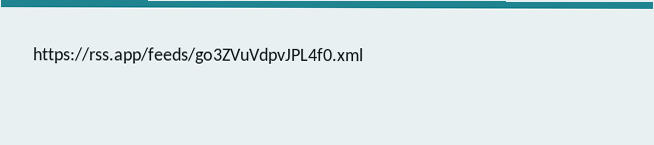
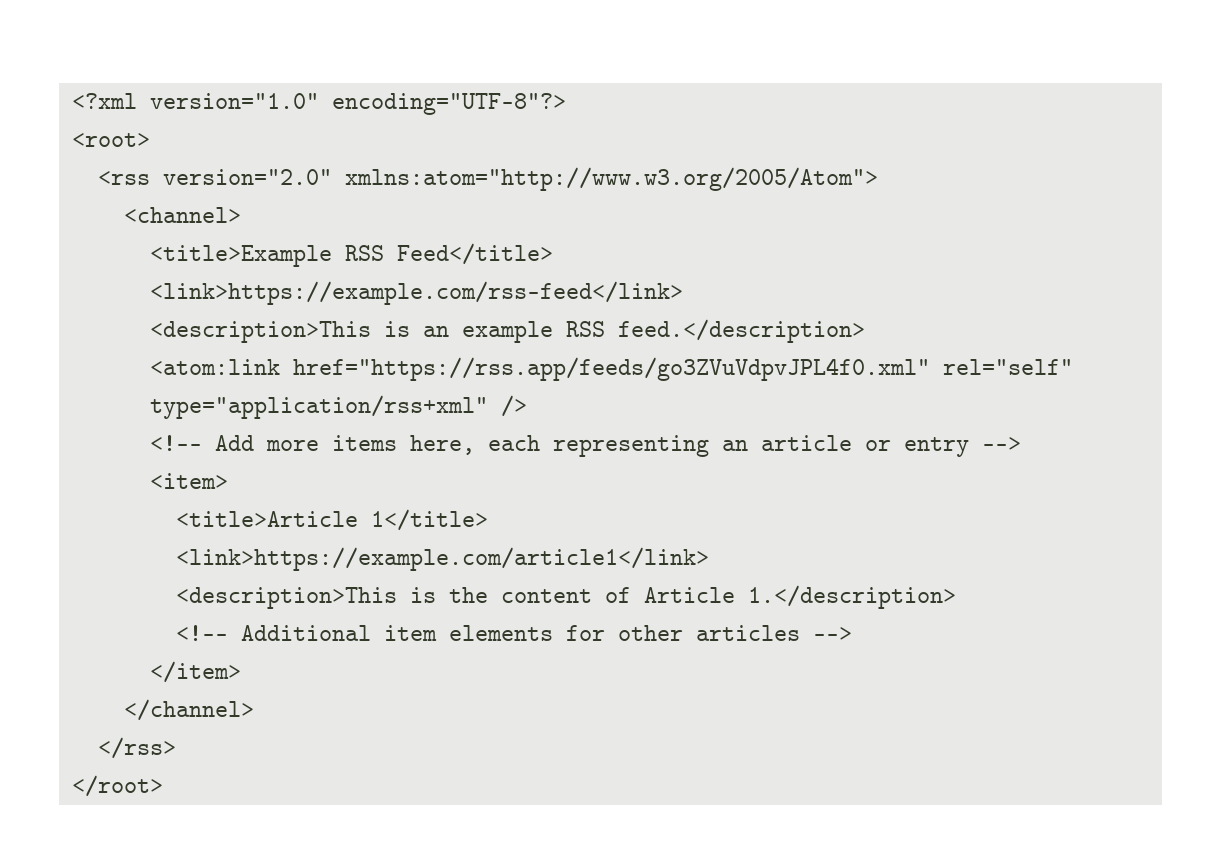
- https://rss.app/feeds/go3ZVuVdpvJPL4f0.xml
+ <?xml version="1.0" encoding="UTF-8"?>
+ <root>
+ <rss version="2.0" xmlns:atom="http://www.w3.org/2005/Atom">
+ <channel>
+ <title>Example RSS Feed</title>
+ <link>https://example.com/rss-feed</link>
+ <description>This is an example RSS feed.</description>
+ <atom:link href="https://rss.app/feeds/go3ZVuVdpvJPL4f0.xml" rel="self" type="application/rss+xml" />
+ <!-- Add more items here, each representing an article or entry -->
+ <item>
+ <title>Article 1</title>
+ <link>https://example.com/article1</link>
+ <description>This is the content of Article 1.</description>
+ <!-- Additional item elements for other articles -->
+ </item>
+ </channel>
+ </rss>
+ </root>

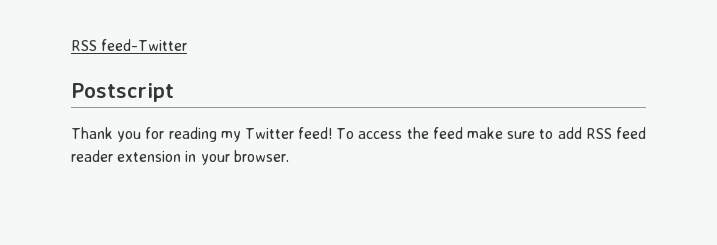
- <?xml version="1.0" encoding="UTF-8"?>
- <root>
- <rss version="2.0" xmlns:atom="http://www.w3.org/2005/Atom">
- <channel>
- <title>Example RSS Feed</title>
- <link>https://example.com/rss-feed</link>
- <description>This is an example RSS feed.</description>
- <atom:link href="https://rss.app/feeds/go3ZVuVdpvJPL4f0.xml" rel="self" type="application/rss+xml" />
- <!-- Add more items here, each representing an article or entry -->
- <item>
- <title>Article 1</title>
- <link>https://example.com/article1</link>
- <description>This is the content of Article 1.</description>
- <!-- Additional item elements for other articles -->
- </item>
- </channel>
- </rss>
- </root>
+ RSS feed-Twitter
+ Postscript
+ Thank you for reading my Twitter feed! To access the feed make sure to add RSS feed reader extension in your browser.

